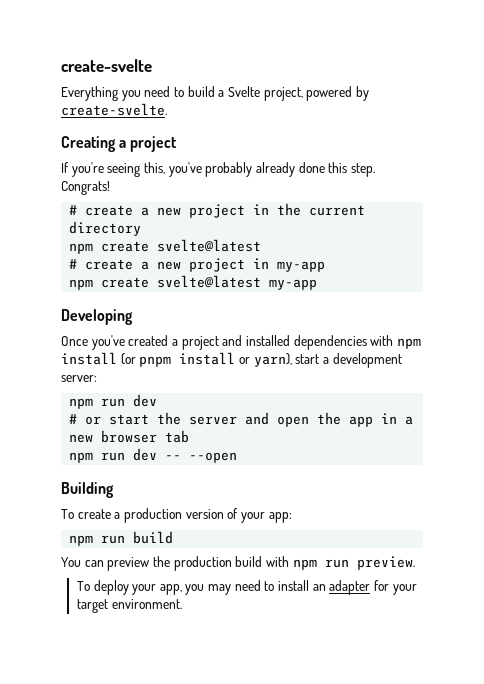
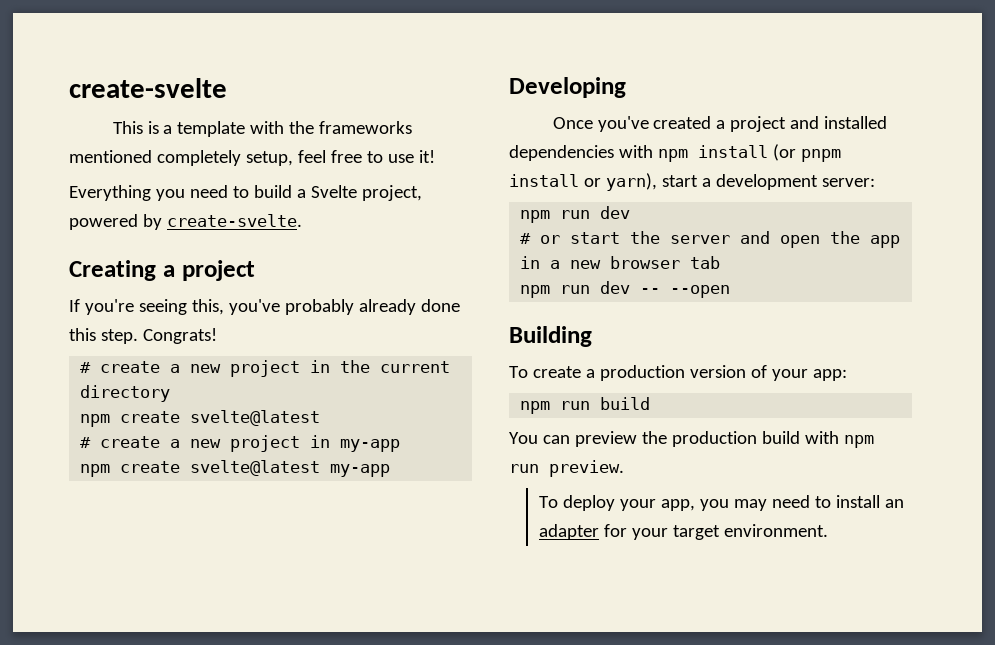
+ This is a template with the frameworks mentioned completely setup, feel free to use it!

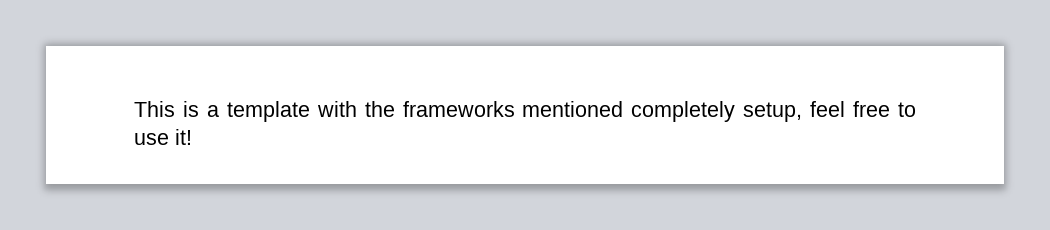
- create-svelte
- Everything you need to build a Svelte project, powered by create-svelte.
- Creating a project
- If you're seeing this, you've probably already done this step. Congrats!
- # create a new project in the current directory
- npm create svelte@latest
- # create a new project in my-app
- npm create svelte@latest my-app
- Developing
- Once you've created a project and installed dependencies with npm install (or pnpm install or yarn), start a development server:
- npm run dev
- # or start the server and open the app in a new browser tab
- npm run dev -- --open
- Building
- To create a production version of your app:
- npm run build
- You can preview the production build with npm run preview.
- To deploy your app, you may need to install an adapter for your target environment.

